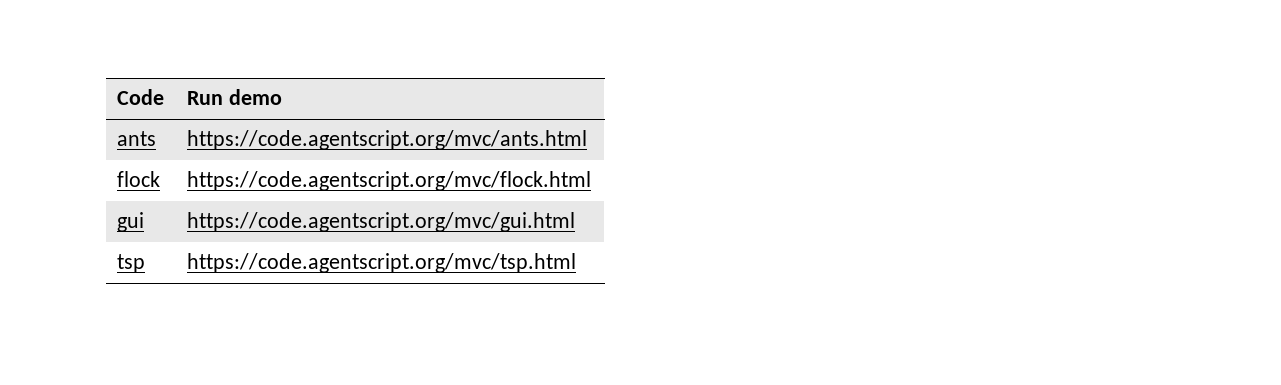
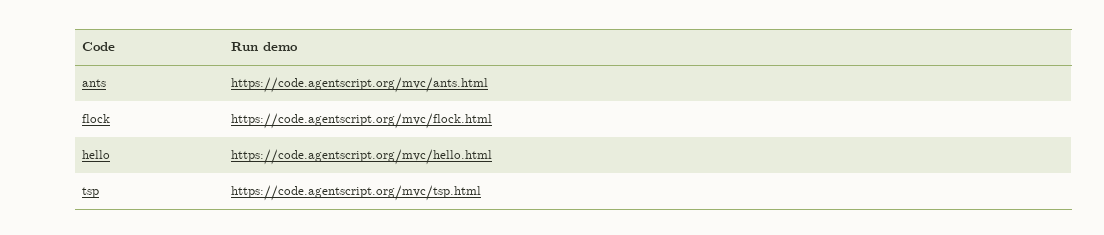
- gui | https://code.agentscript.org/mvc/gui.html
+ hello | https://code.agentscript.org/mvc/hello.html

